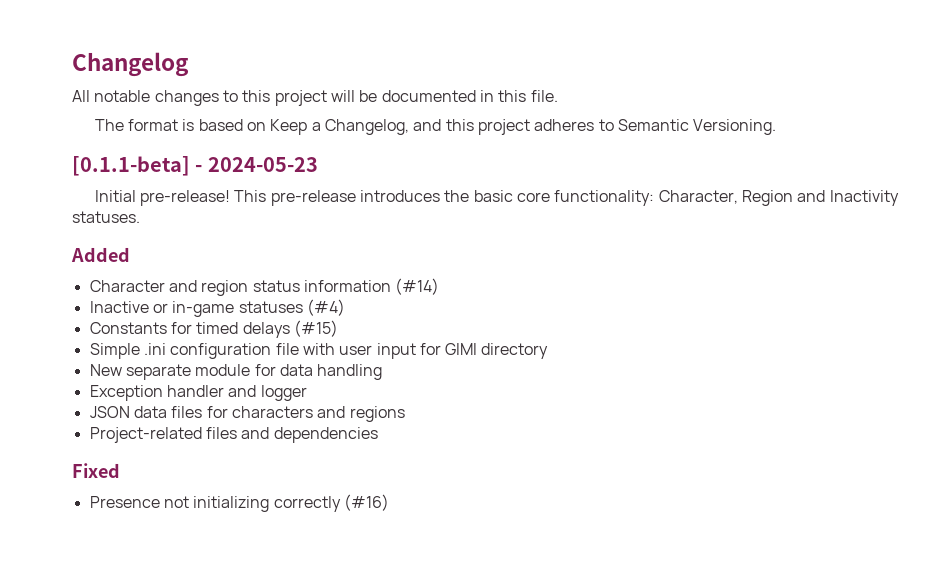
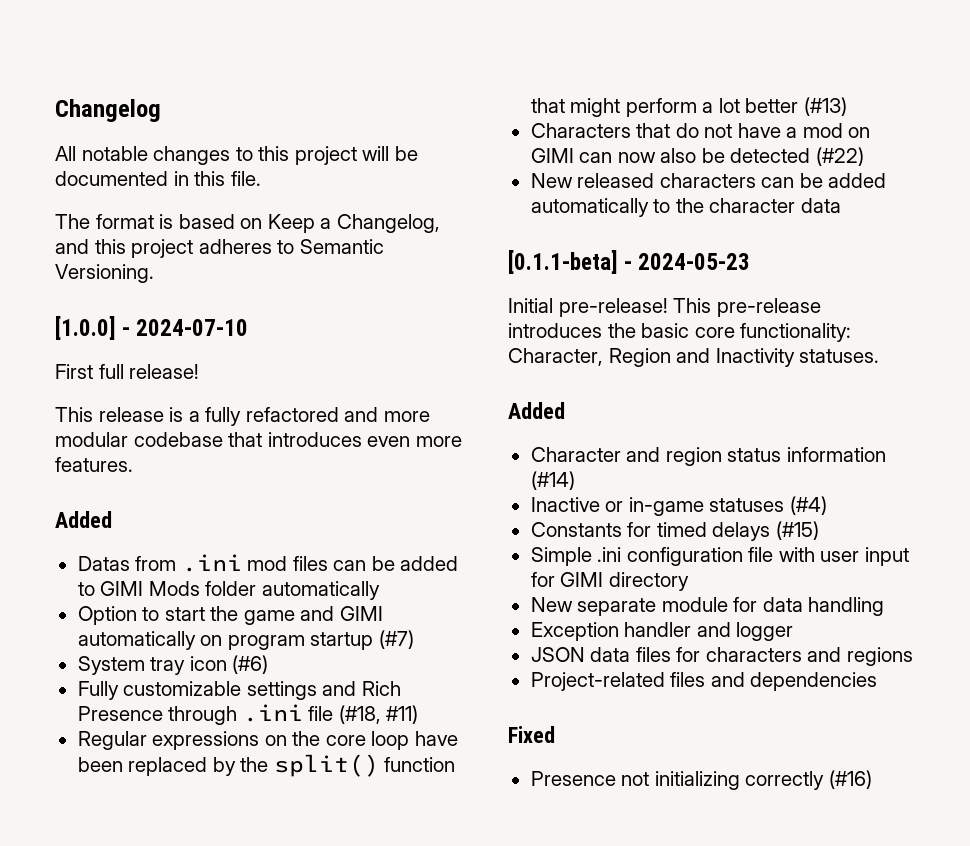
+ [1.0.0] - 2024-07-10
+ First full release!
+ This release is a fully refactored and more modular codebase that introduces even more features.
+ Added
+ Datas from .ini mod files can be added to GIMI Mods folder automatically
+ Option to start the game and GIMI automatically on program startup (#7)
+ System tray icon (#6)
+ Fully customizable settings and Rich Presence through .ini file (#18, #11)
+ Regular expressions on the core loop have been replaced by the split() function that might perform a lot better (#13)
+ Characters that do not have a mod on GIMI can now also be detected (#22)
+ New released characters can be added automatically to the character data

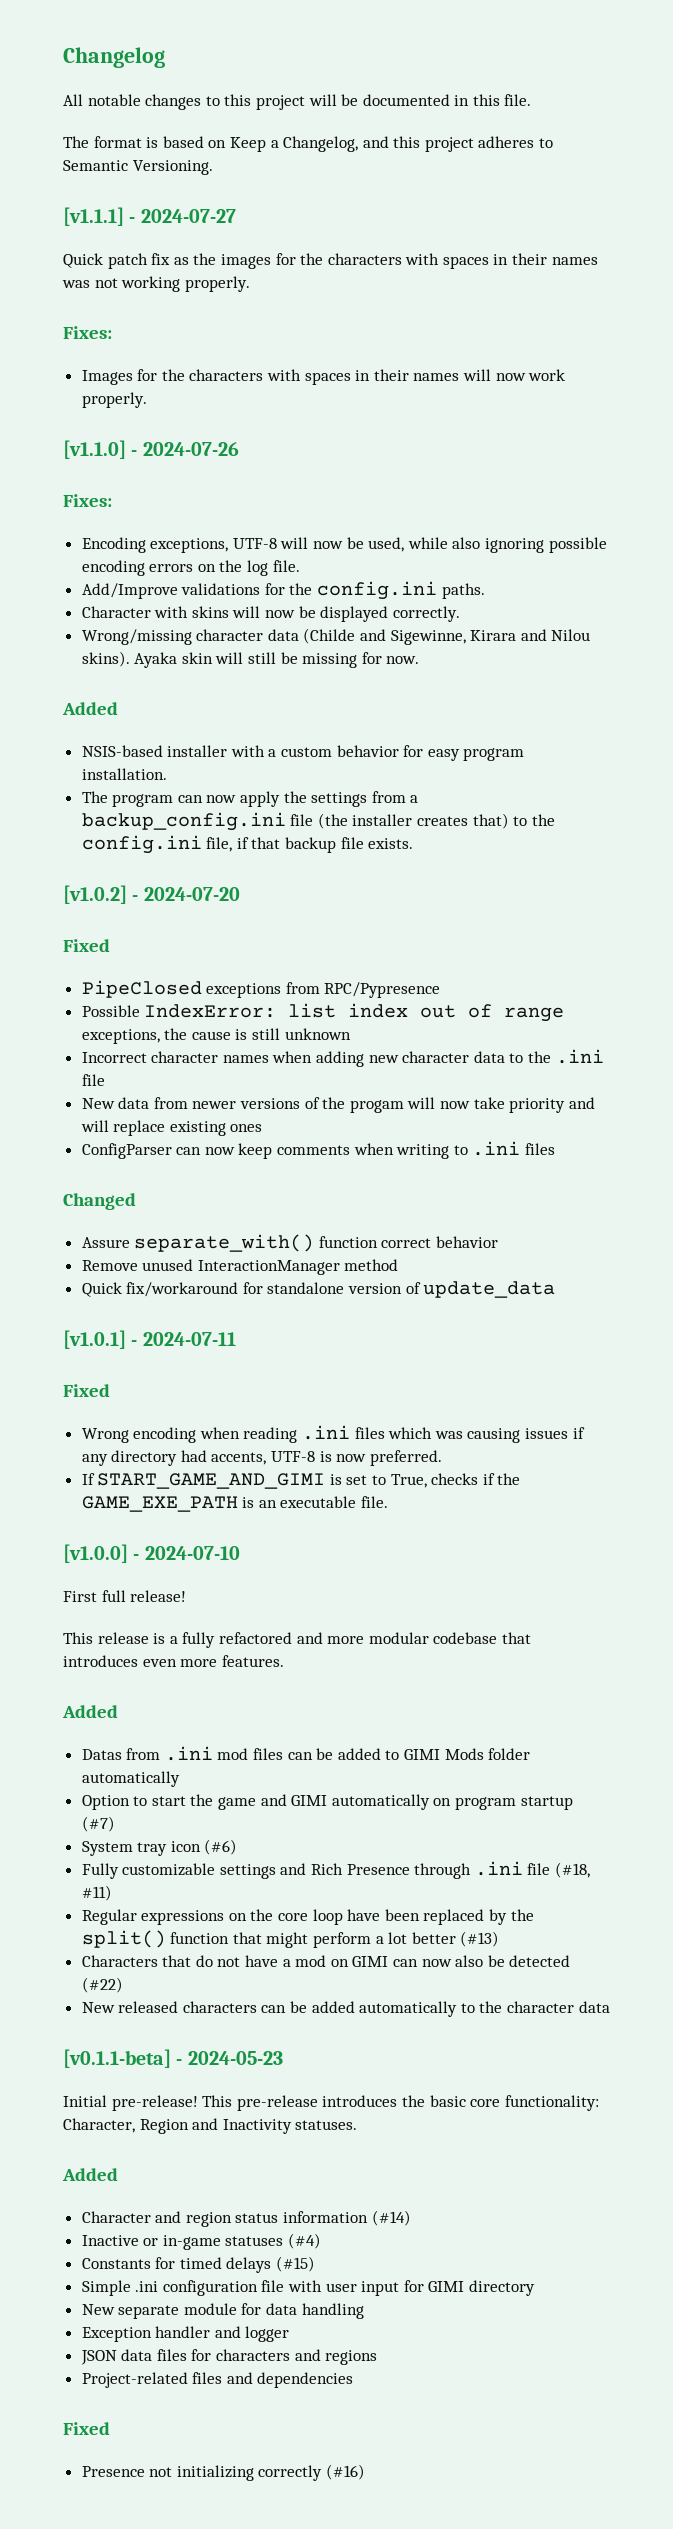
- [1.0.0] - 2024-07-10
+ [v1.1.1] - 2024-07-27
+ Quick patch fix as the images for the characters with spaces in their names was not working properly.
+ Fixes:
+ Images for the characters with spaces in their names will now work properly.
+ [v1.1.0] - 2024-07-26
+ Fixes:
+ Encoding exceptions, UTF-8 will now be used, while also ignoring possible encoding errors on the log file.
+ Add/Improve validations for the config.ini paths.
+ Character with skins will now be displayed correctly.
+ Wrong/missing character data (Childe and Sigewinne, Kirara and Nilou skins). Ayaka skin will still be missing for now.
+ Added
+ NSIS-based installer with a custom behavior for easy program installation.
+ The program can now apply the settings from a backup_config.ini file (the installer creates that) to the config.ini file, if that backup file exists.
+ [v1.0.2] - 2024-07-20
+ Fixed
+ PipeClosed exceptions from RPC/Pypresence
+ Possible IndexError: list index out of range exceptions, the cause is still unknown
+ Incorrect character names when adding new character data to the .ini file
+ New data from newer versions of the progam will now take priority and will replace existing ones
+ ConfigParser can now keep comments when writing to .ini files
+ Changed
+ Assure separate_with() function correct behavior
+ Remove unused InteractionManager method
+ Quick fix/workaround for standalone version of update_data
+ [v1.0.1] - 2024-07-11
+ Fixed
+ Wrong encoding when reading .ini files which was causing issues if any directory had accents, UTF-8 is now preferred.
+ If START_GAME_AND_GIMI is set to True, checks if the GAME_EXE_PATH is an executable file.
+ [v1.0.0] - 2024-07-10
- [0.1.1-beta] - 2024-05-23
+ [v0.1.1-beta] - 2024-05-23

